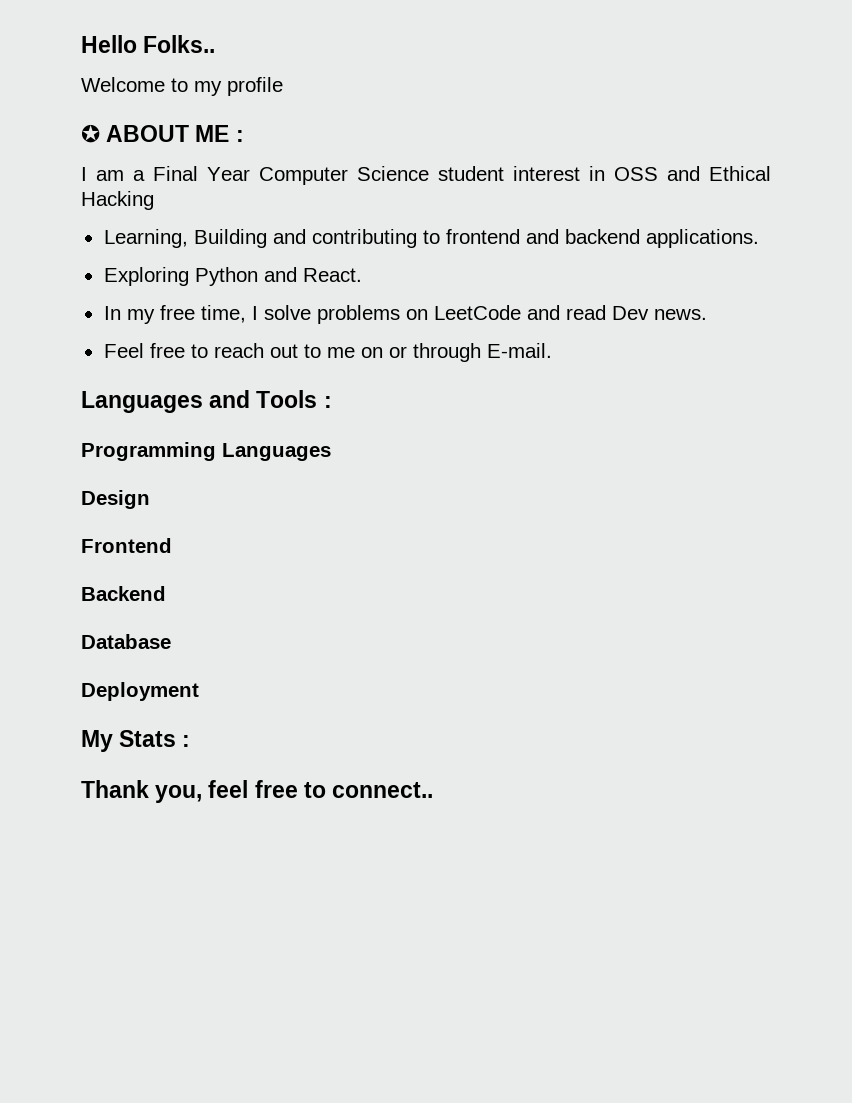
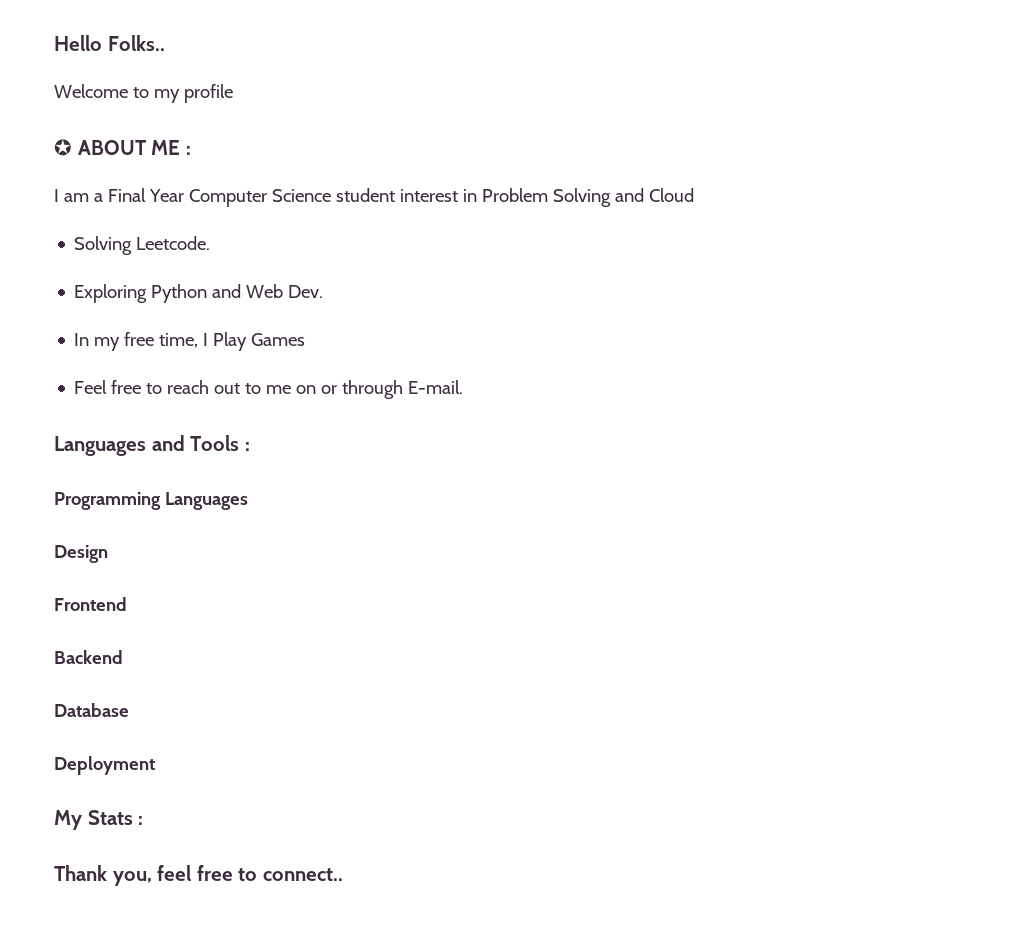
- I am a Final Year Computer Science student interest in OSS and Ethical Hacking
- Learning, Building and contributing to frontend and backend applications.
+ I am a Final Year Computer Science student interest in Problem Solving and Cloud
+ Solving Leetcode.
- Exploring Python and React.
+ Exploring Python and Web Dev.
- In my free time, I solve problems on LeetCode and read Dev news.
+ In my free time, I Play Games

